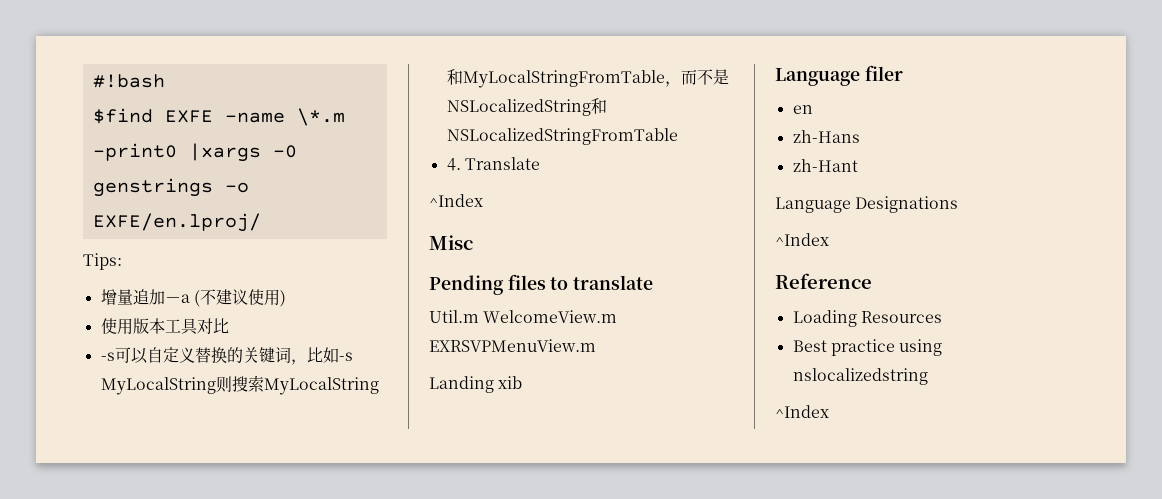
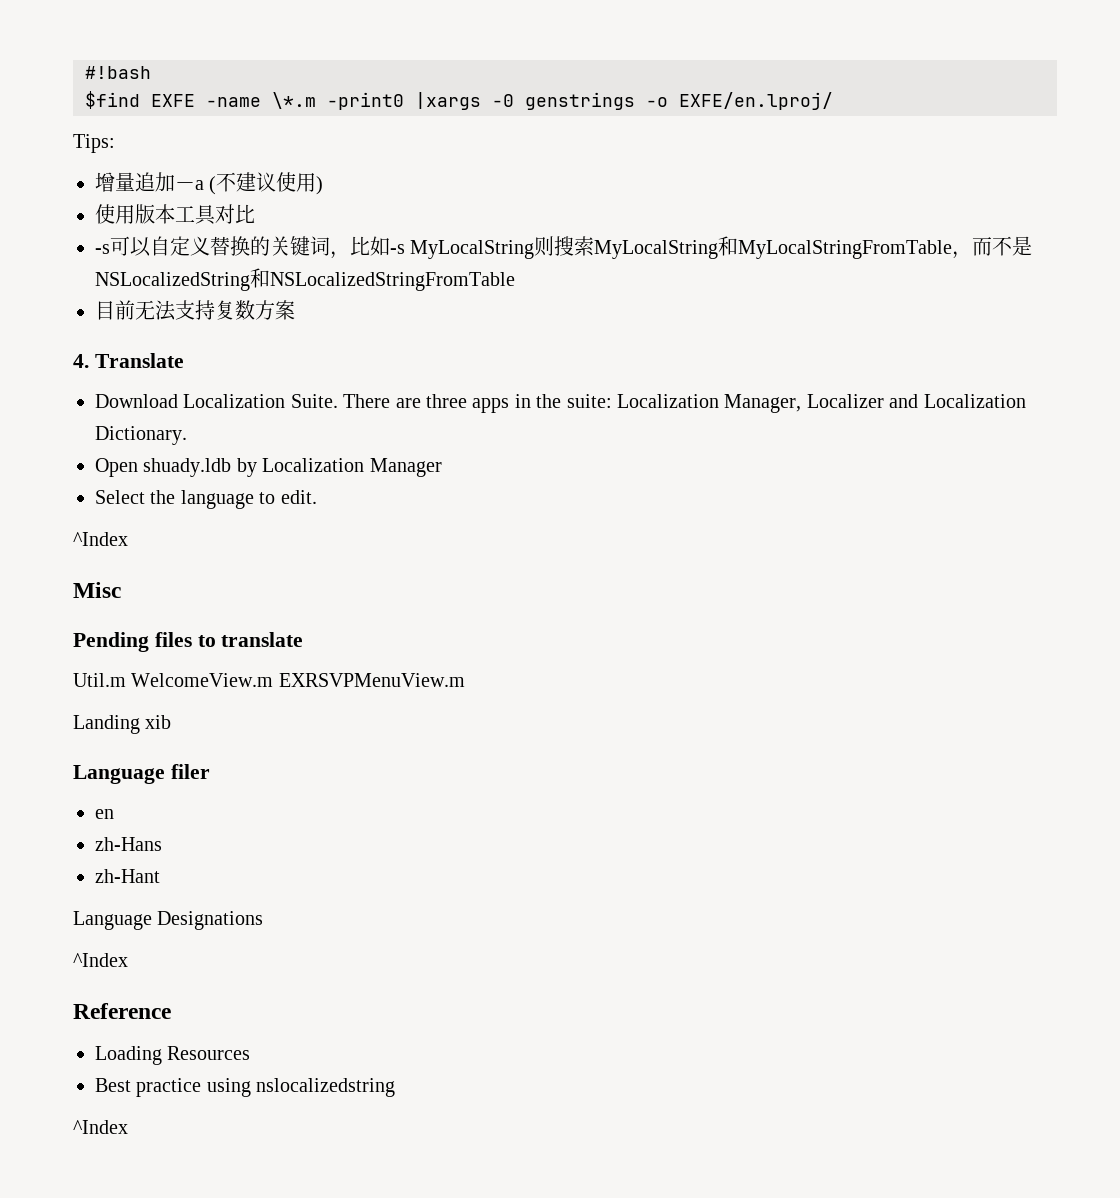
+ 目前无法支持复数方案
  4. Translate
+ Download Localization Suite. There are three apps in the suite: Localization Manager, Localizer and Localization Dictionary.
+ Open shuady.ldb by Localization Manager
+ Select the language to edit.

